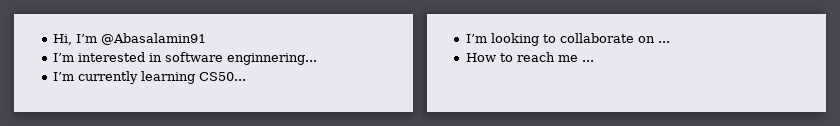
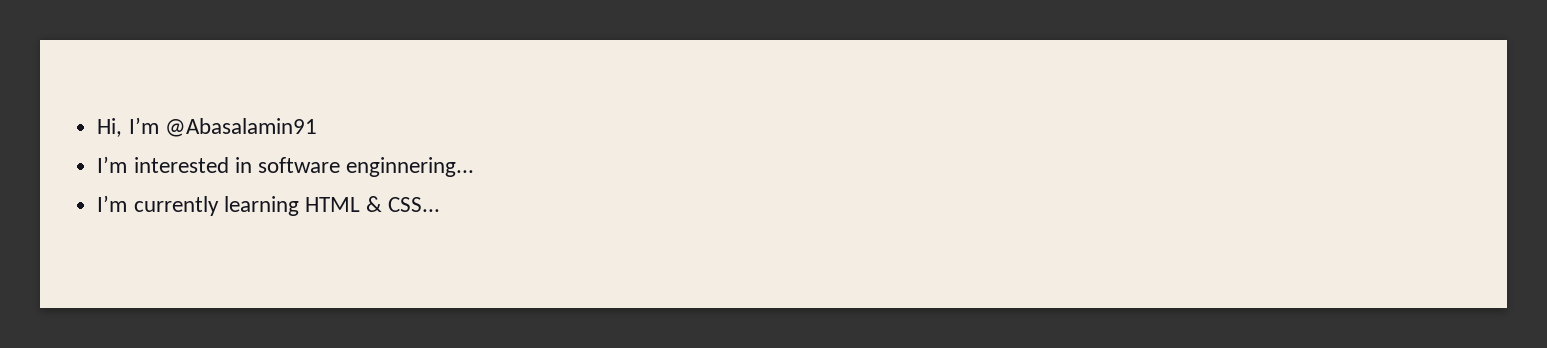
- I’m currently learning CS50...
- I’m looking to collaborate on ...
- How to reach me ...
+ I’m currently learning HTML & CSS...

